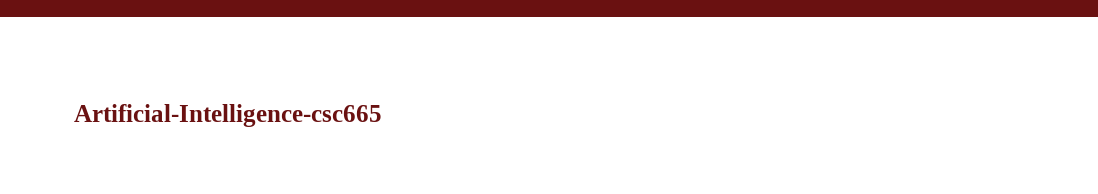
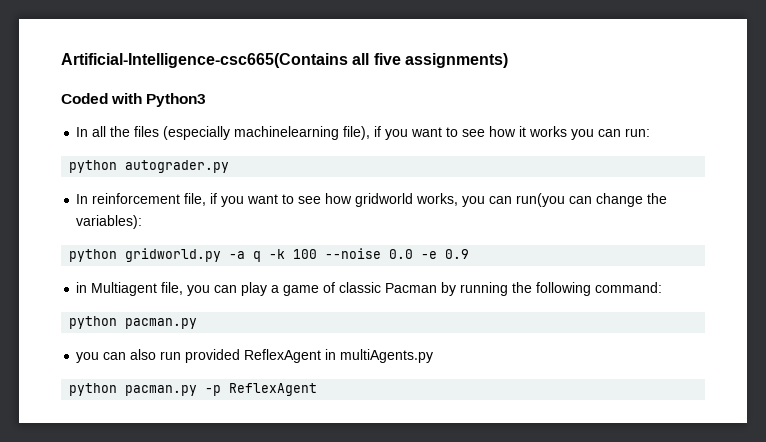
- Artificial-Intelligence-csc665
+ Artificial-Intelligence-csc665(Contains all five assignments)
+ Coded with Python3
+ In all the files (especially machinelearning file), if you want to see how it works you can run:
+ python autograder.py
+ In reinforcement file, if you want to see how gridworld works, you can run(you can change the variables):
+ python gridworld.py -a q -k 100 --noise 0.0 -e 0.9
+ in Multiagent file, you can play a game of classic Pacman by running the following command:
+ python pacman.py
+ you can also run provided ReflexAgent in multiAgents.py
+ python pacman.py -p ReflexAgent

